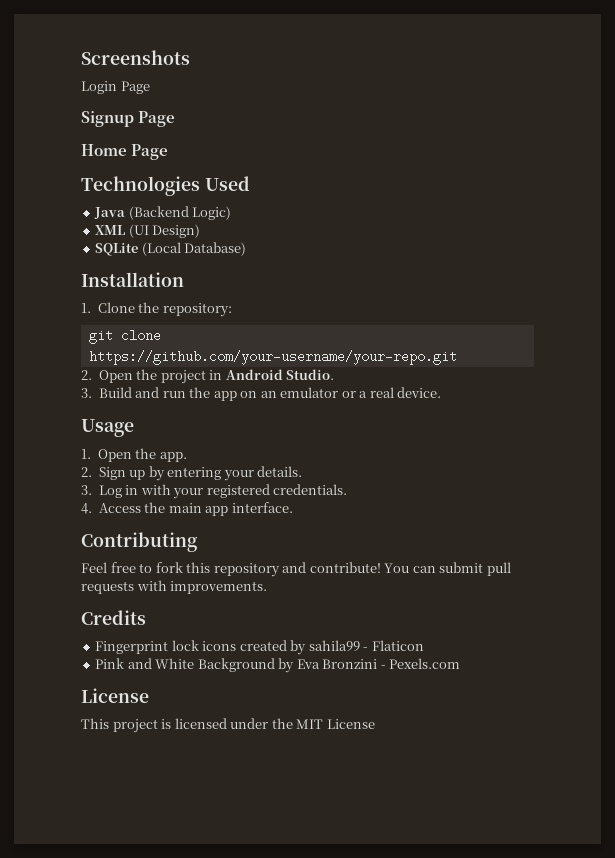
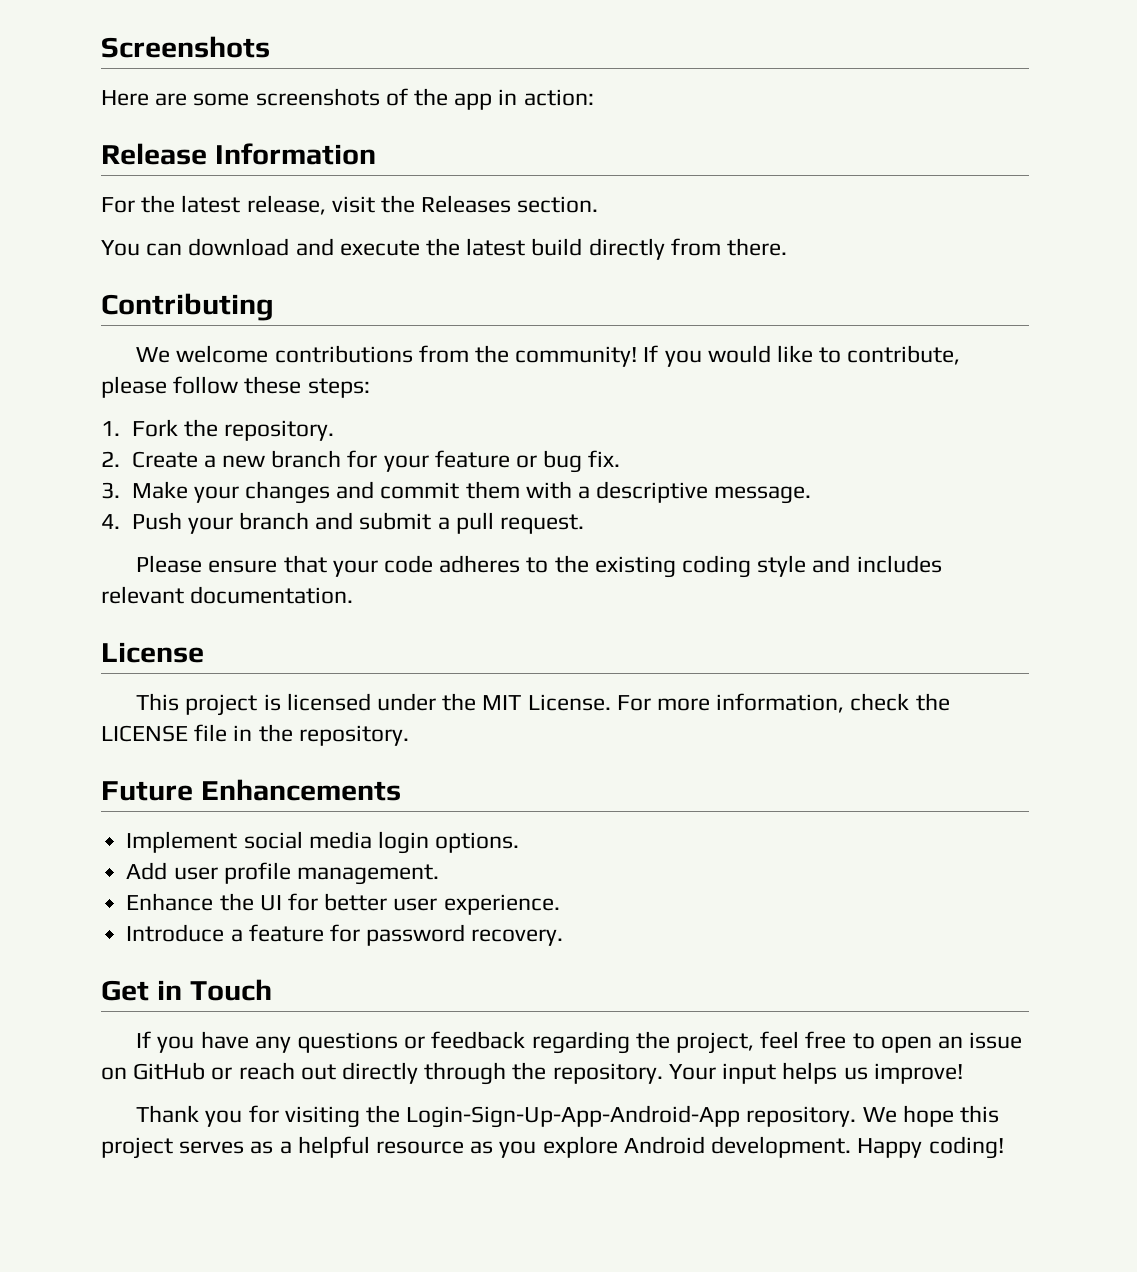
- Login Page
- Signup Page
- Home Page
- Technologies Used
- Java (Backend Logic)
- XML (UI Design)
- SQLite (Local Database)
- Installation
- 1. Clone the repository:
- git clone https://github.com/your-username/your-repo.git
- 2. Open the project in Android Studio.
- 3. Build and run the app on an emulator or a real device.
- Usage
- 1. Open the app.
- 2. Sign up by entering your details.
- 3. Log in with your registered credentials.
- 4. Access the main app interface.
+ Here are some screenshots of the app in action:
+ Release Information
+ For the latest release, visit the Releases section.
+ You can download and execute the latest build directly from there.
  Contributing
- Feel free to fork this repository and contribute! You can submit pull requests with improvements.
- Credits
- Fingerprint lock icons created by sahila99 - Flaticon
- Pink and White Background by Eva Bronzini - Pexels.com
+ We welcome contributions from the community! If you would like to contribute, please follow these steps:
+ 1. Fork the repository.
+ 2. Create a new branch for your feature or bug fix.
+ 3. Make your changes and commit them with a descriptive message.
+ 4. Push your branch and submit a pull request.
+ Please ensure that your code adheres to the existing coding style and includes relevant documentation.
- This project is licensed under the MIT License
+ This project is licensed under the MIT License. For more information, check the LICENSE file in the repository.
+ Future Enhancements
+ Implement social media login options.
+ Add user profile management.
+ Enhance the UI for better user experience.
+ Introduce a feature for password recovery.
+ Get in Touch
+ If you have any questions or feedback regarding the project, feel free to open an issue on GitHub or reach out directly through the repository. Your input helps us improve!
+ Thank you for visiting the Login-Sign-Up-App-Android-App repository. We hope this project serves as a helpful resource as you explore Android development. Happy coding!

